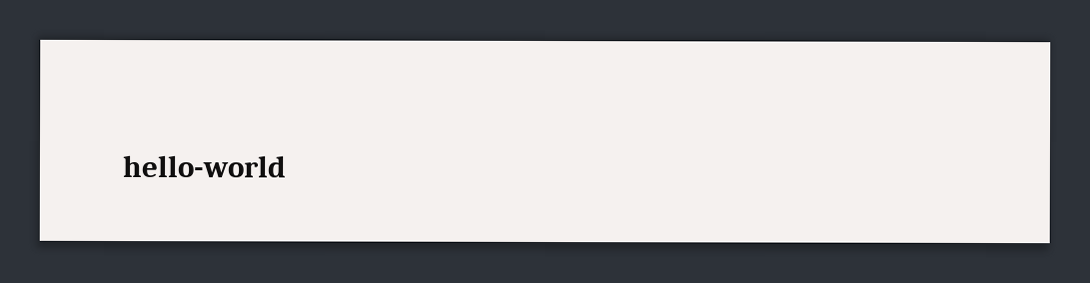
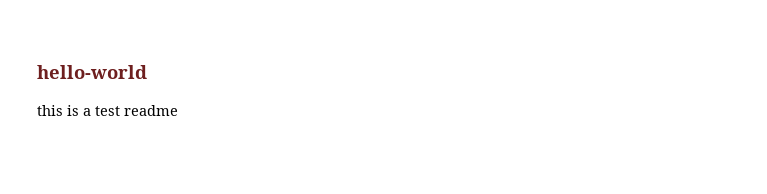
+ this is a test readme

